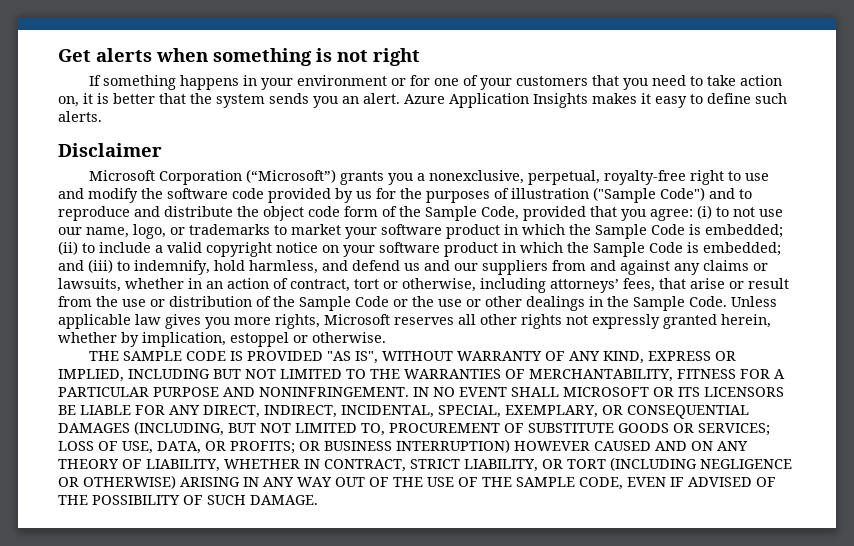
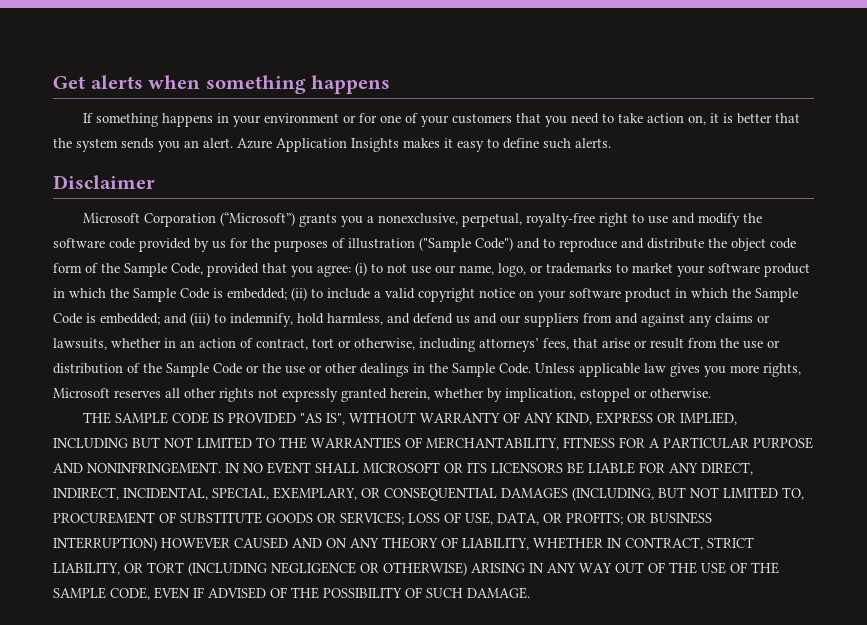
- Get alerts when something is not right
+ Get alerts when something happens

